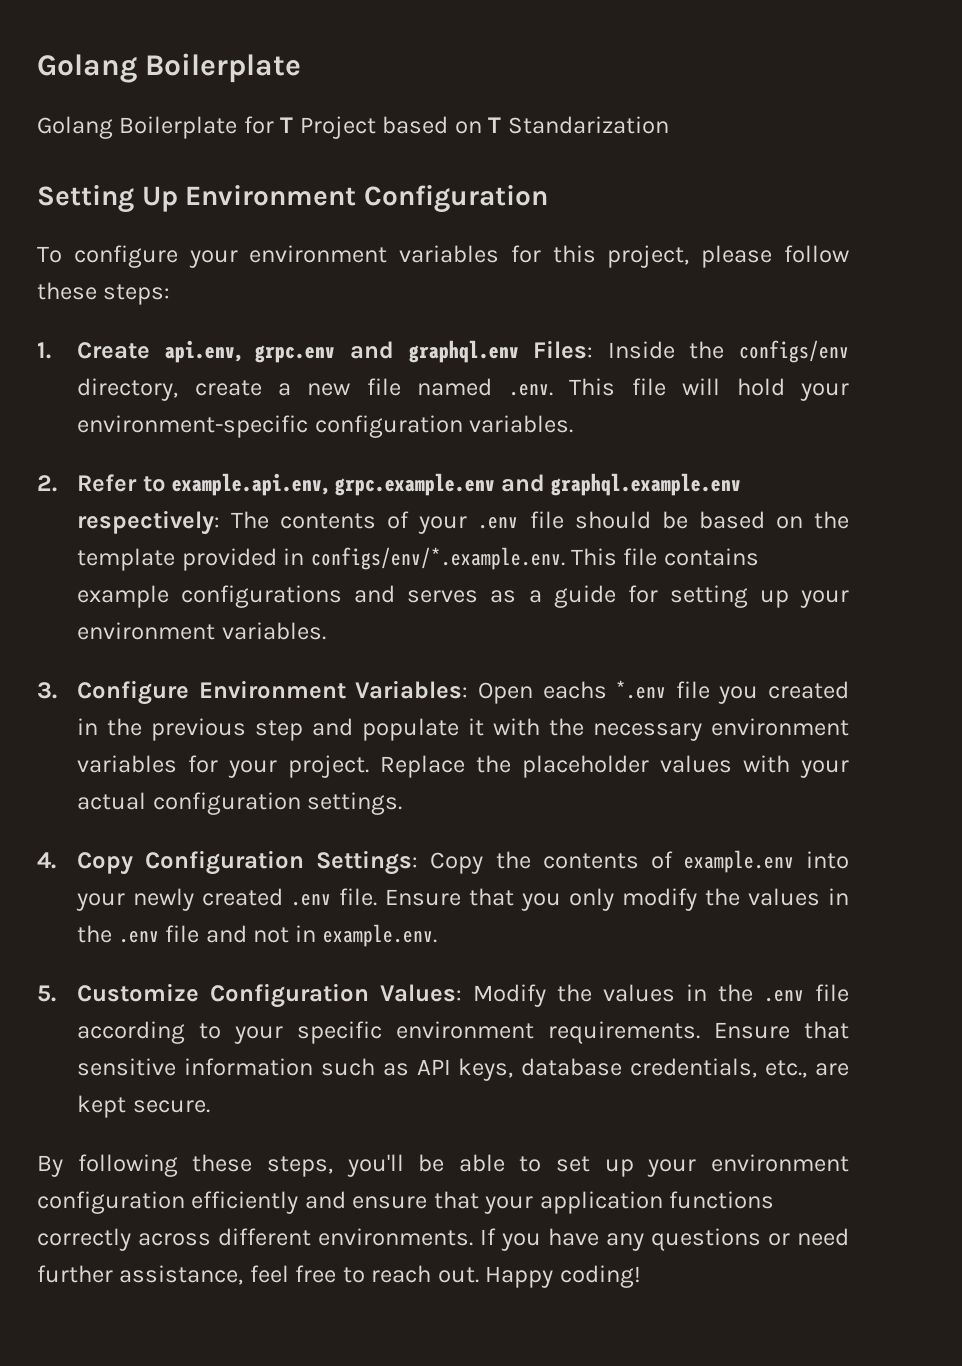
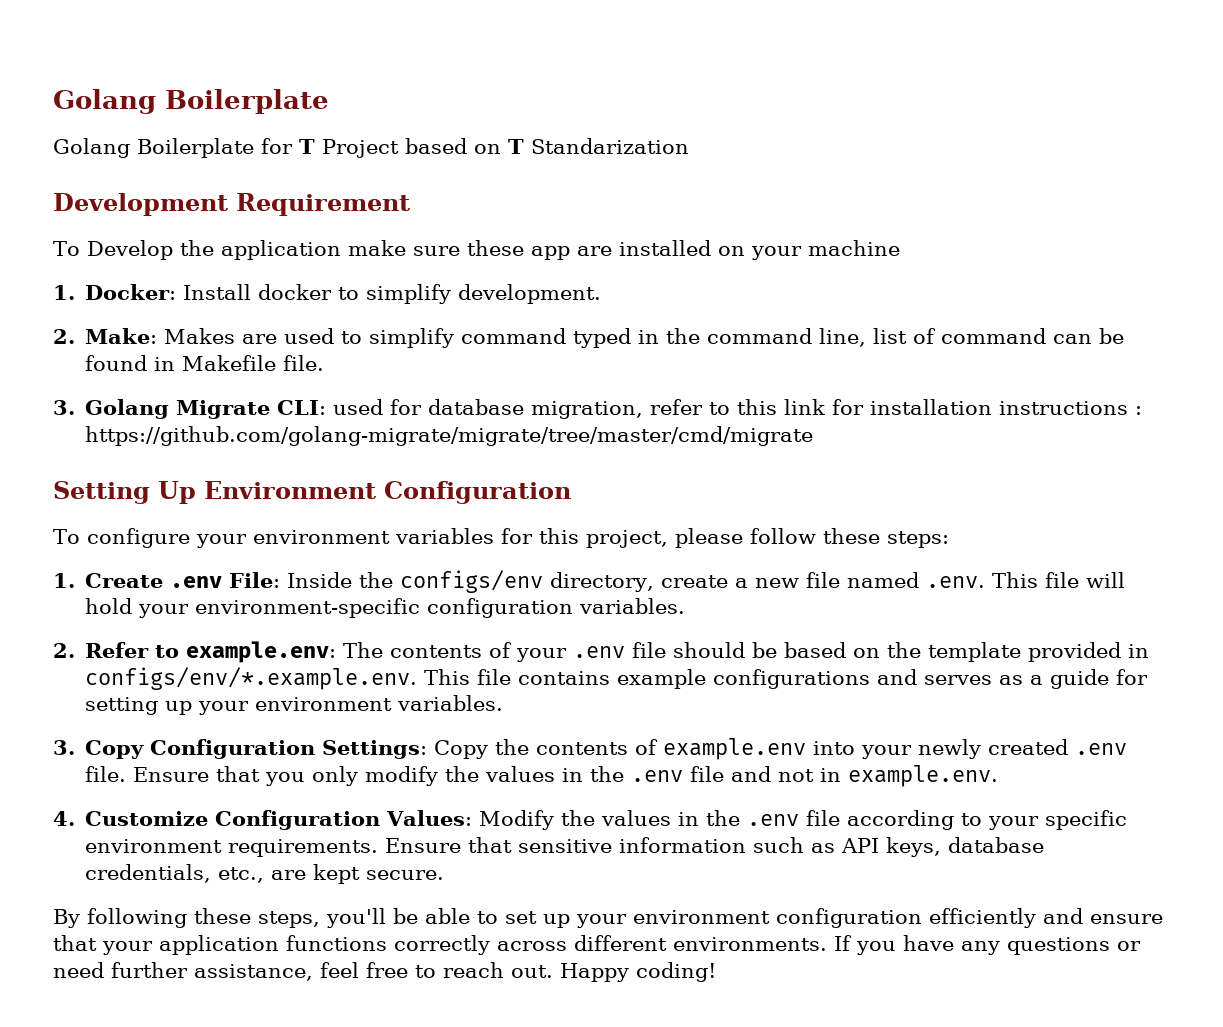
+ Development Requirement
+ To Develop the application make sure these app are installed on your machine
+ 1. Docker: Install docker to simplify development.
+ 2. Make: Makes are used to simplify command typed in the command line, list of command can be found in Makefile file.
+ 3. Golang Migrate CLI: used for database migration, refer to this link for installation instructions : https://github.com/golang-migrate/migrate/tree/master/cmd/migrate
- 1. Create api.env, grpc.env and graphql.env Files: Inside the configs/env directory, create a new file named .env. This file will hold your environment-specific configuration variables.
+ 1. Create .env File: Inside the configs/env directory, create a new file named .env. This file will hold your environment-specific configuration variables.
- 2. Refer to example.api.env, grpc.example.env and graphql.example.env respectively: The contents of your .env file should be based on the template provided in configs/env/*.example.env. This file contains example configurations and serves as a guide for setting up your environment variables.
+ 2. Refer to example.env: The contents of your .env file should be based on the template provided in configs/env/*.example.env. This file contains example configurations and serves as a guide for setting up your environment variables.
- 3. Configure Environment Variables: Open eachs *.env file you created in the previous step and populate it with the necessary environment variables for your project. Replace the placeholder values with your actual configuration settings.
- 4. Copy Configuration Settings: Copy the contents of example.env into your newly created .env file.
+ 3. Copy Configuration Settings: Copy the contents of example.env into your newly created .env file.
- 5. Customize Configuration Values: Modify the values in the .env file according to your specific environment requirements.
+ 4. Customize Configuration Values: Modify the values in the .env file according to your specific environment requirements.

